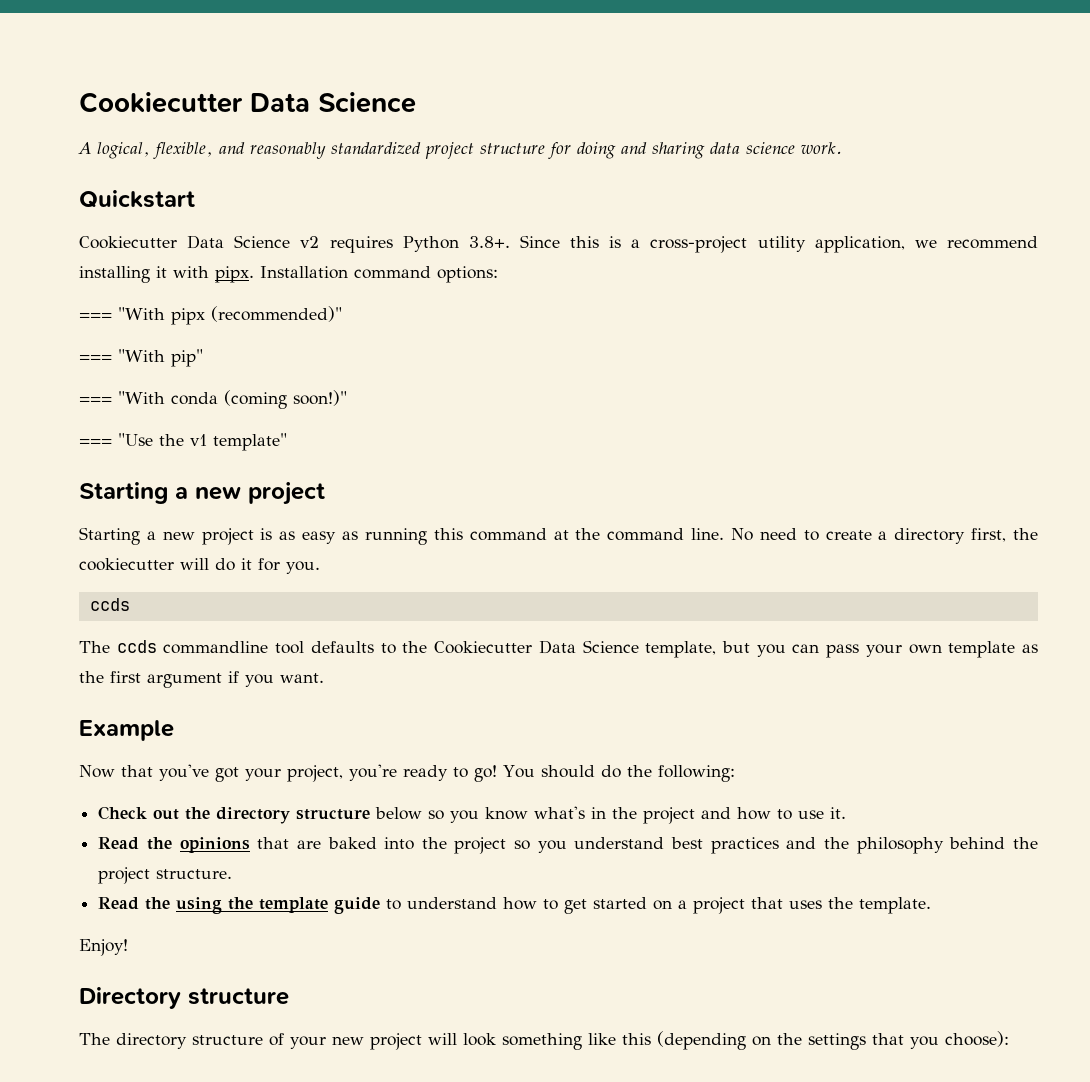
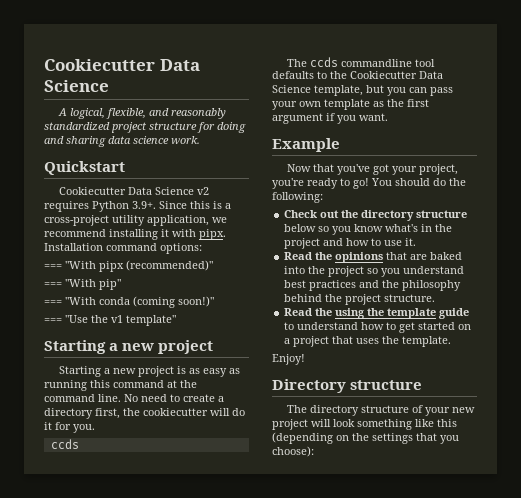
- Cookiecutter Data Science v2 requires Python 3.8+. Since this is a cross-project utility application, we recommend installing it with pipx.
+ Cookiecutter Data Science v2 requires Python 3.9+. Since this is a cross-project utility application, we recommend installing it with pipx.

